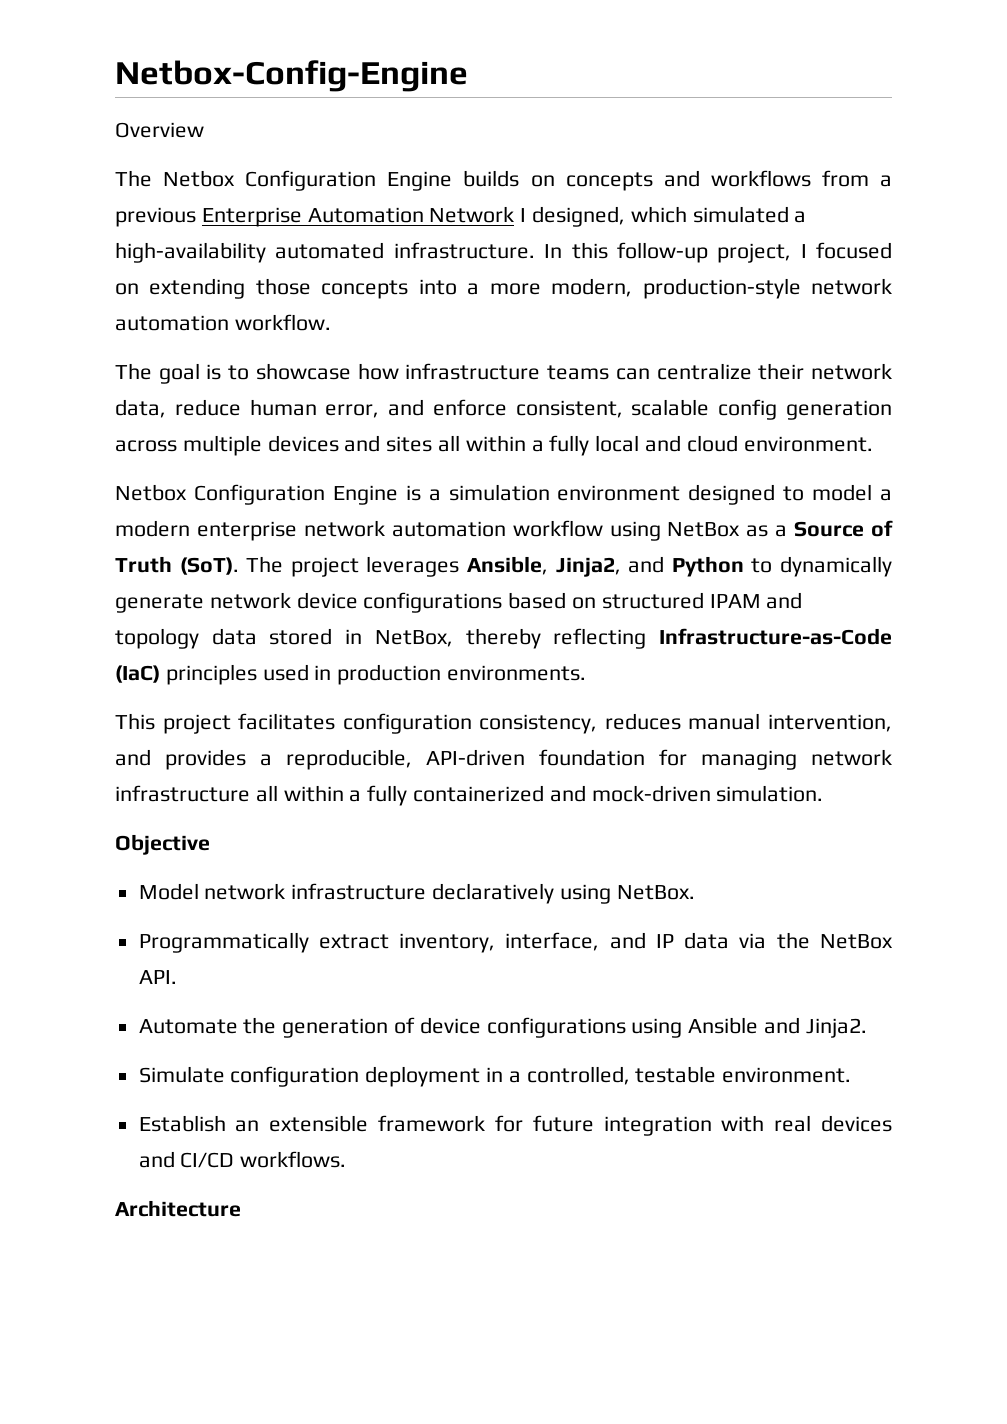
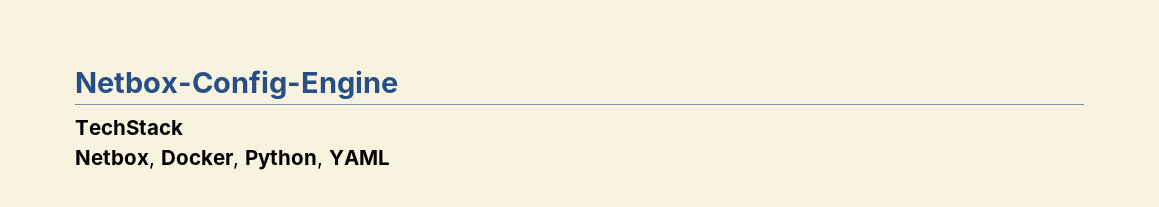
- Overview
- The Netbox Configuration Engine builds on concepts and workflows from a previous Enterprise Automation Network I designed, which simulated a high-availability automated infrastructure. In this follow-up project, I focused on extending those concepts into a more modern, production-style network automation workflow.
- The goal is to showcase how infrastructure teams can centralize their network data, reduce human error, and enforce consistent, scalable config generation across multiple devices and sites all within a fully local and cloud environment.
- Netbox Configuration Engine is a simulation environment designed to model a modern enterprise network automation workflow using NetBox as a Source of Truth (SoT). The project leverages Ansible, Jinja2, and Python to dynamically generate network device configurations based on structured IPAM and topology data stored in NetBox, thereby reflecting Infrastructure-as-Code (IaC) principles used in production environments.
- This project facilitates configuration consistency, reduces manual intervention, and provides a reproducible, API-driven foundation for managing network infrastructure all within a fully containerized and mock-driven simulation.
- Objective
- Model network infrastructure declaratively using NetBox.
- Programmatically extract inventory, interface, and IP data via the NetBox API.
- Automate the generation of device configurations using Ansible and Jinja2.
- Simulate configuration deployment in a controlled, testable environment.
- Establish an extensible framework for future integration with real devices and CI/CD workflows.
- Architecture
+ TechStack
+ Netbox, Docker, Python, YAML

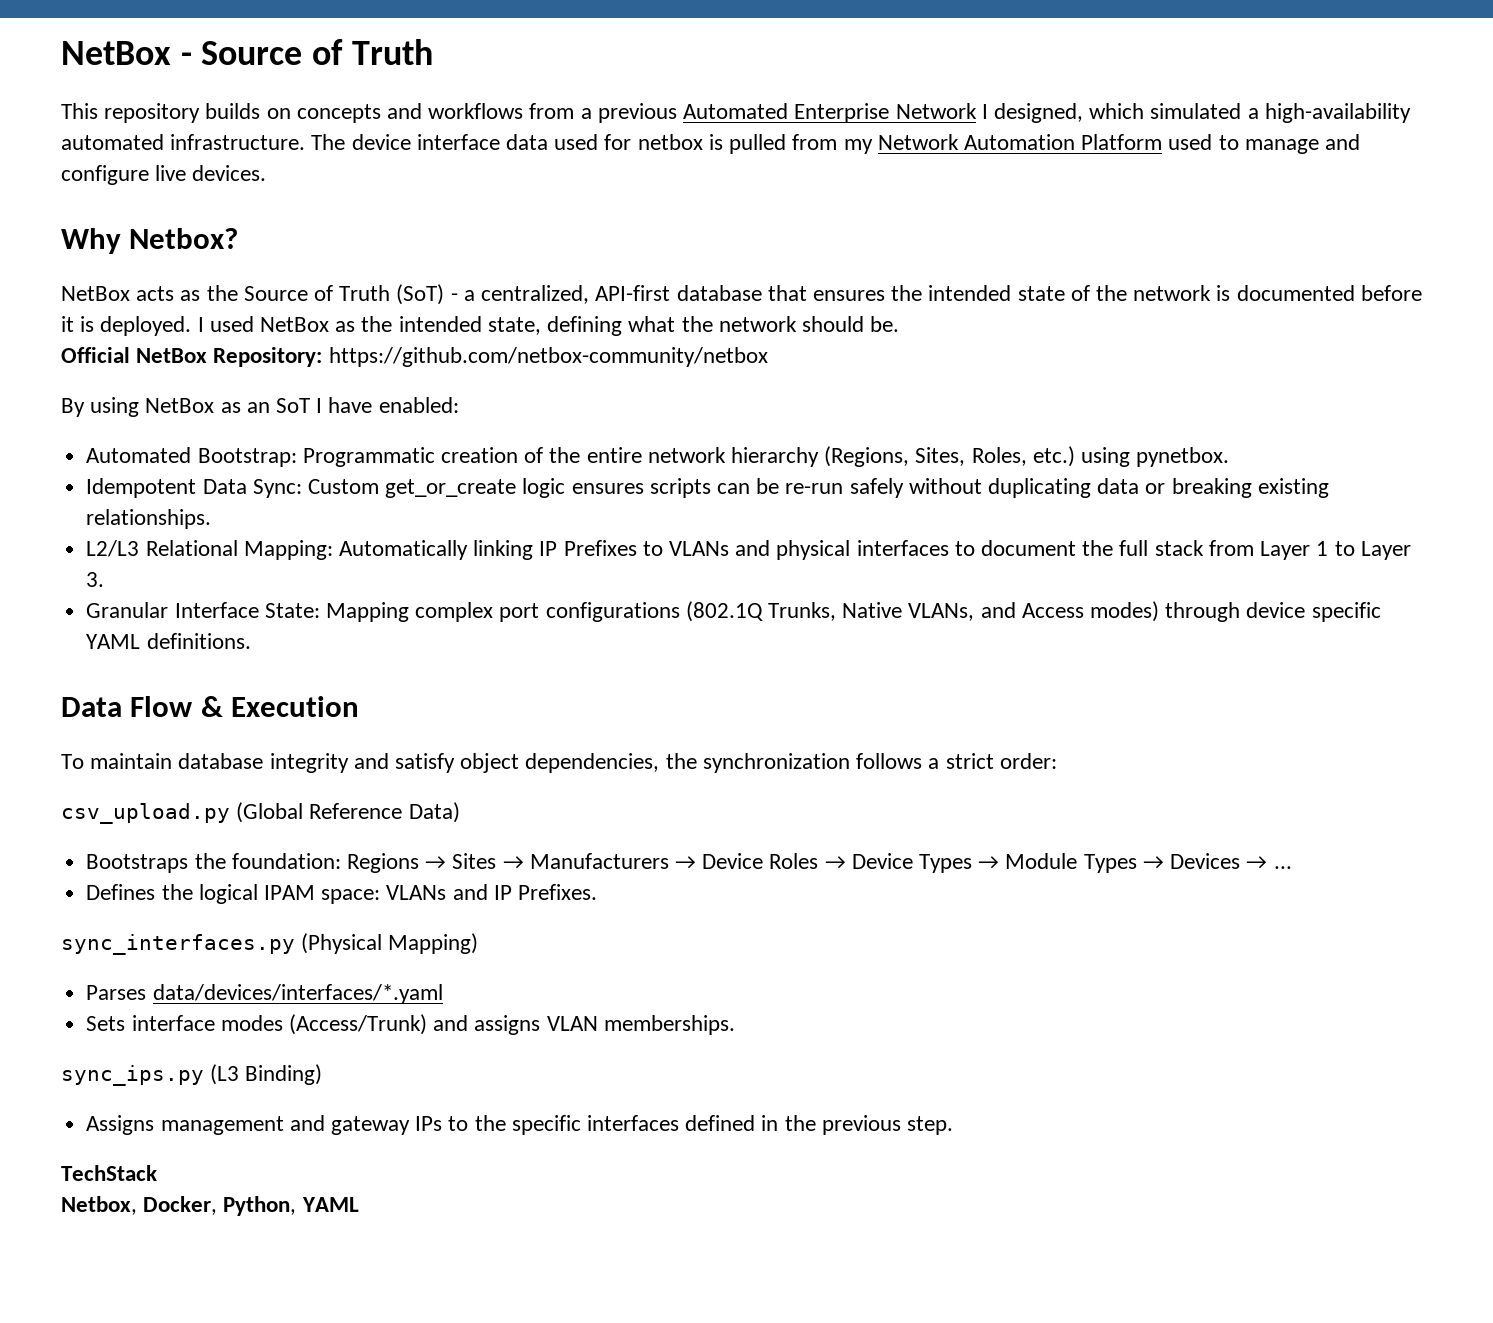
- Netbox-Config-Engine
+ NetBox - Source of Truth
+ This repository builds on concepts and workflows from a previous Automated Enterprise Network I designed, which simulated a high-availability automated infrastructure. The device interface data used for netbox is pulled from my Network Automation Platform used to manage and configure live devices.
+ Why Netbox?
+ NetBox acts as the Source of Truth (SoT) - a centralized, API-first database that ensures the intended state of the network is documented before it is deployed. I used NetBox as the intended state, defining what the network should be.
+ Official NetBox Repository: https://github.com/netbox-community/netbox
+ By using NetBox as an SoT I have enabled:
+ Automated Bootstrap: Programmatic creation of the entire network hierarchy (Regions, Sites, Roles, etc.) using pynetbox.
+ Idempotent Data Sync: Custom get_or_create logic ensures scripts can be re-run safely without duplicating data or breaking existing relationships.
+ L2/L3 Relational Mapping: Automatically linking IP Prefixes to VLANs and physical interfaces to document the full stack from Layer 1 to Layer 3.
+ Granular Interface State: Mapping complex port configurations (802.1Q Trunks, Native VLANs, and Access modes) through device specific YAML definitions.
+ Data Flow & Execution
+ To maintain database integrity and satisfy object dependencies, the synchronization follows a strict order:
+ csv_upload.py (Global Reference Data)
+ Bootstraps the foundation: Regions → Sites → Manufacturers → Device Roles → Device Types → Module Types → Devices → ...
+ Defines the logical IPAM space: VLANs and IP Prefixes.
+ sync_interfaces.py (Physical Mapping)
+ Parses data/devices/interfaces/*.yaml
+ Sets interface modes (Access/Trunk) and assigns VLAN memberships.
+ sync_ips.py (L3 Binding)
+ Assigns management and gateway IPs to the specific interfaces defined in the previous step.

